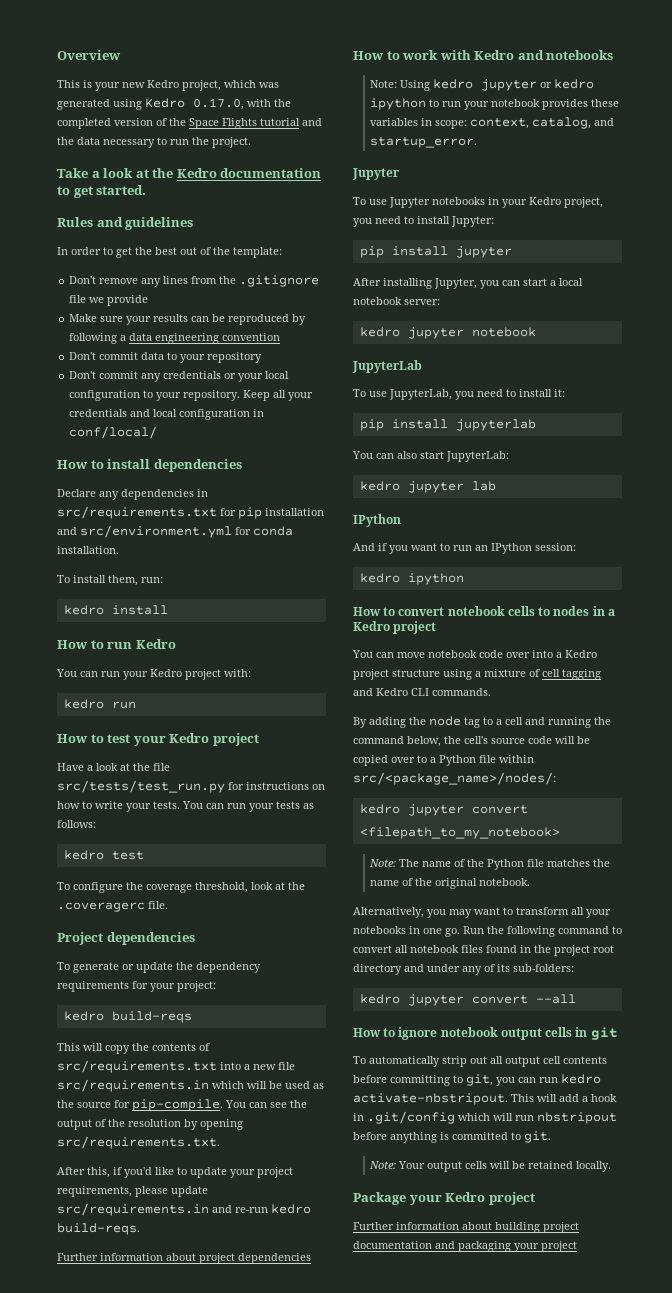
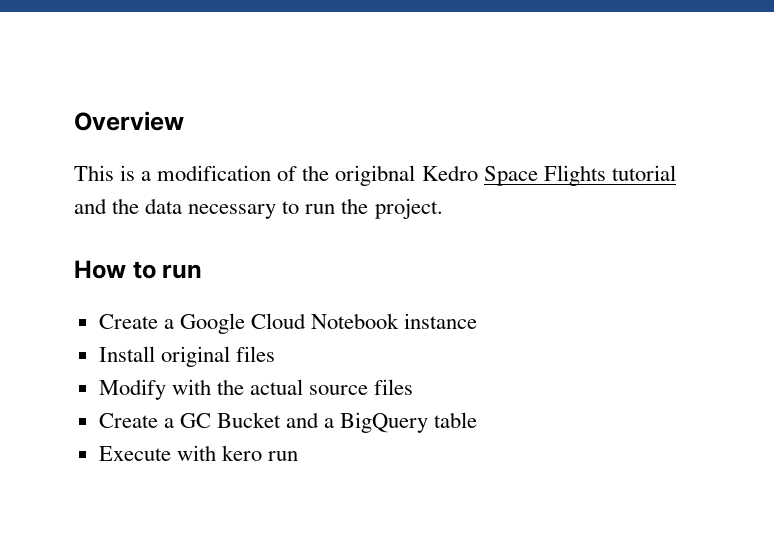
- This is your new Kedro project, which was generated using Kedro 0.17.0, with the completed version of the Space Flights tutorial and the data necessary to run the project.
+ This is a modification of the origibnal Kedro Space Flights tutorial and the data necessary to run the project.
- Take a look at the Kedro documentation to get started.
- Rules and guidelines
- In order to get the best out of the template:
- Don't remove any lines from the .gitignore file we provide
- Make sure your results can be reproduced by following a data engineering convention
- Don't commit data to your repository
- Don't commit any credentials or your local configuration to your repository. Keep all your credentials and local configuration in conf/local/
- How to install dependencies
- Declare any dependencies in src/requirements.txt for pip installation and src/environment.yml for conda installation.
- To install them, run:
- kedro install
- How to run Kedro
- You can run your Kedro project with:
- kedro run
- How to test your Kedro project
- Have a look at the file src/tests/test_run.py for instructions on how to write your tests. You can run your tests as follows:
- kedro test
- To configure the coverage threshold, look at the .coveragerc file.
- Project dependencies
- To generate or update the dependency requirements for your project:
- kedro build-reqs
- This will copy the contents of src/requirements.txt into a new file src/requirements.in which will be used as the source for pip-compile. You can see the output of the resolution by opening src/requirements.txt.
- After this, if you'd like to update your project requirements, please update src/requirements.in and re-run kedro build-reqs.
- Further information about project dependencies
- How to work with Kedro and notebooks
- Note: Using kedro jupyter or kedro ipython to run your notebook provides these variables in scope: context, catalog, and startup_error.
- Jupyter
- To use Jupyter notebooks in your Kedro project, you need to install Jupyter:
- pip install jupyter
- After installing Jupyter, you can start a local notebook server:
- kedro jupyter notebook
- JupyterLab
- To use JupyterLab, you need to install it:
- pip install jupyterlab
- You can also start JupyterLab:
- kedro jupyter lab
- IPython
- And if you want to run an IPython session:
- kedro ipython
- How to convert notebook cells to nodes in a Kedro project
- You can move notebook code over into a Kedro project structure using a mixture of cell tagging and Kedro CLI commands.
- By adding the node tag to a cell and running the command below, the cell's source code will be copied over to a Python file within src/<package_name>/nodes/:
- kedro jupyter convert <filepath_to_my_notebook>
- Note: The name of the Python file matches the name of the original notebook.
- Alternatively, you may want to transform all your notebooks in one go. Run the following command to convert all notebook files found in the project root directory and under any of its sub-folders:
- kedro jupyter convert --all
- How to ignore notebook output cells in git
- To automatically strip out all output cell contents before committing to git, you can run kedro activate-nbstripout. This will add a hook in .git/config which will run nbstripout before anything is committed to git.
- Note: Your output cells will be retained locally.
- Package your Kedro project
- Further information about building project documentation and packaging your project
+ How to run
+ Create a Google Cloud Notebook instance
+ Install original files
+ Modify with the actual source files
+ Create a GC Bucket and a BigQuery table
+ Execute with kero run

